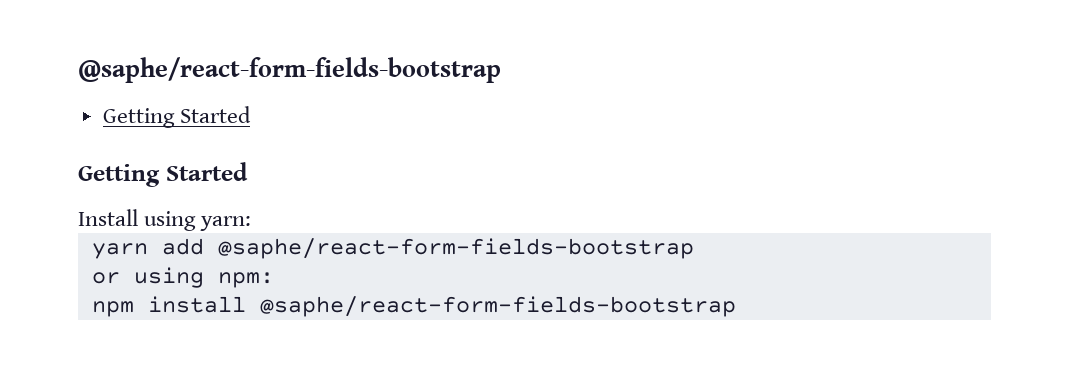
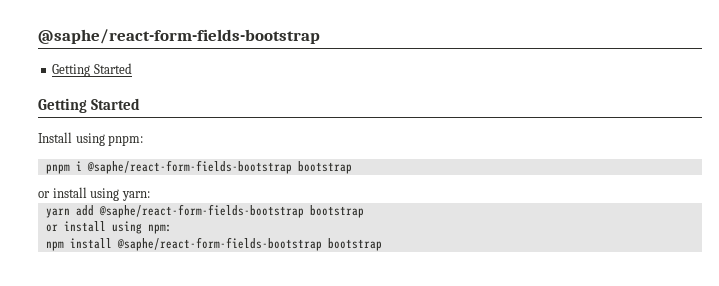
- Install using yarn:
+ Install using pnpm:
+ pnpm i @saphe/react-form-fields-bootstrap bootstrap
+ or install using yarn:
- yarn add @saphe/react-form-fields-bootstrap
- or using npm:
+ yarn add @saphe/react-form-fields-bootstrap bootstrap
+ or install using npm:
- npm install @saphe/react-form-fields-bootstrap
+ npm install @saphe/react-form-fields-bootstrap bootstrap

